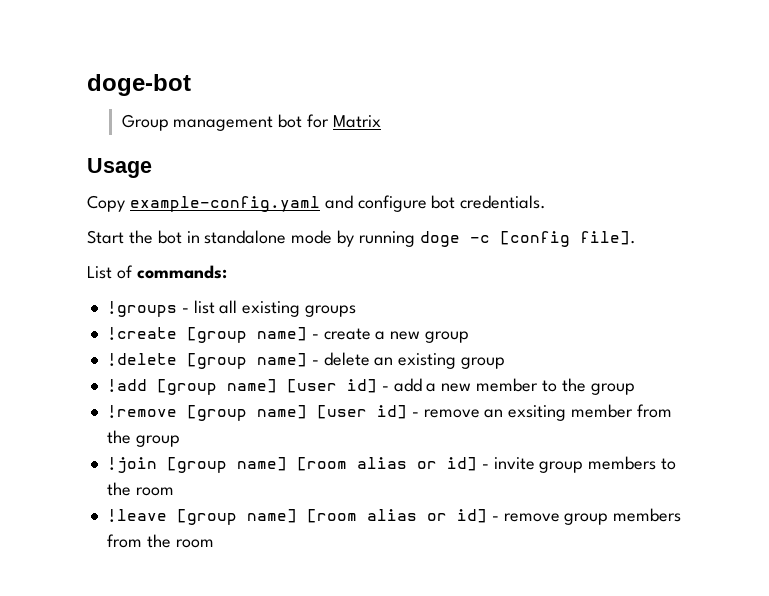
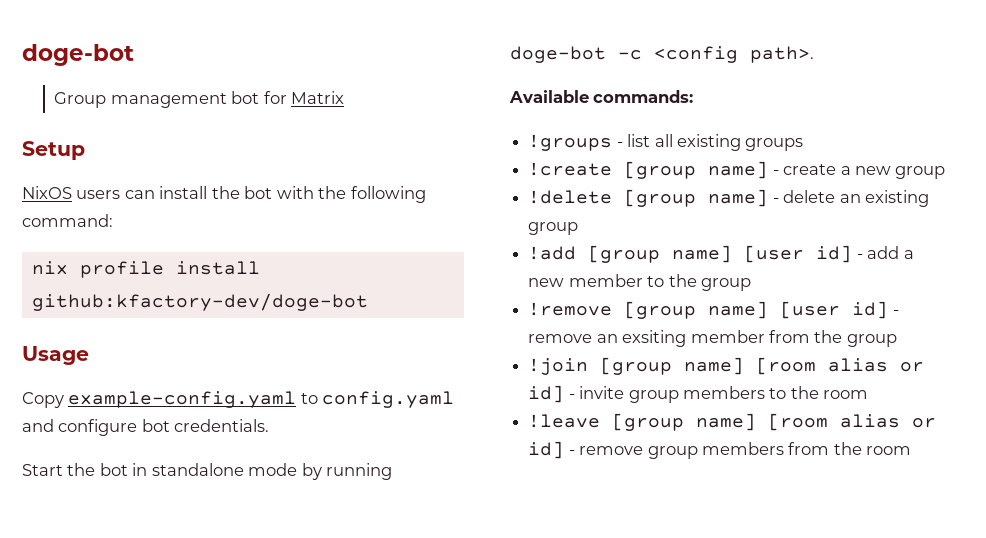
+ Setup
+ NixOS users can install the bot with the following command:
+ nix profile install github:kfactory-dev/doge-bot
- Copy example-config.yaml and configure bot credentials.
+ Copy example-config.yaml to config.yaml and configure bot credentials.
- Start the bot in standalone mode by running doge -c [config file].
- List of commands:
+ Start the bot in standalone mode by running doge-bot -c <config path>.
+ Available commands:

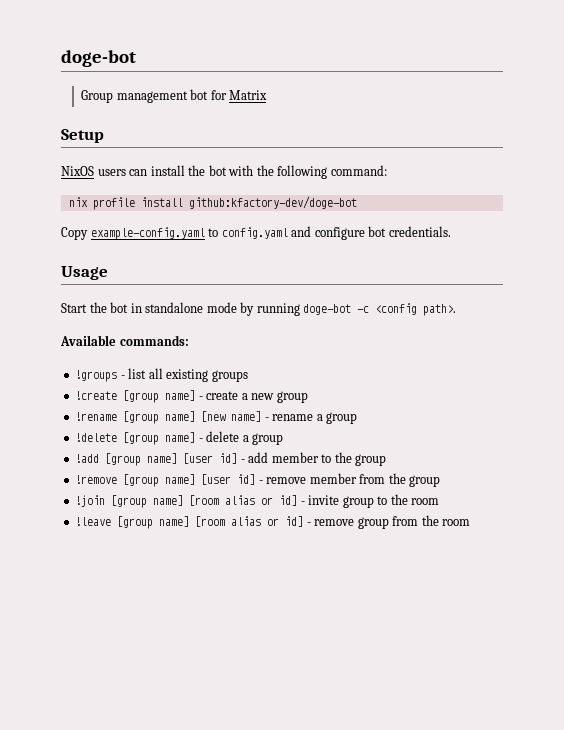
- Usage
+ Usage
+ !rename [group name] [new name] - rename a group
- !delete [group name] - delete an existing group
+ !delete [group name] - delete a group
- !add [group name] [user id] - add a new member to the group
+ !add [group name] [user id] - add member to the group
- !remove [group name] [user id] - remove an exsiting member from the group
+ !remove [group name] [user id] - remove member from the group
- !join [group name] [room alias or id] - invite group members to the room
+ !join [group name] [room alias or id] - invite group to the room
- !leave [group name] [room alias or id] - remove group members from the room
+ !leave [group name] [room alias or id] - remove group from the room

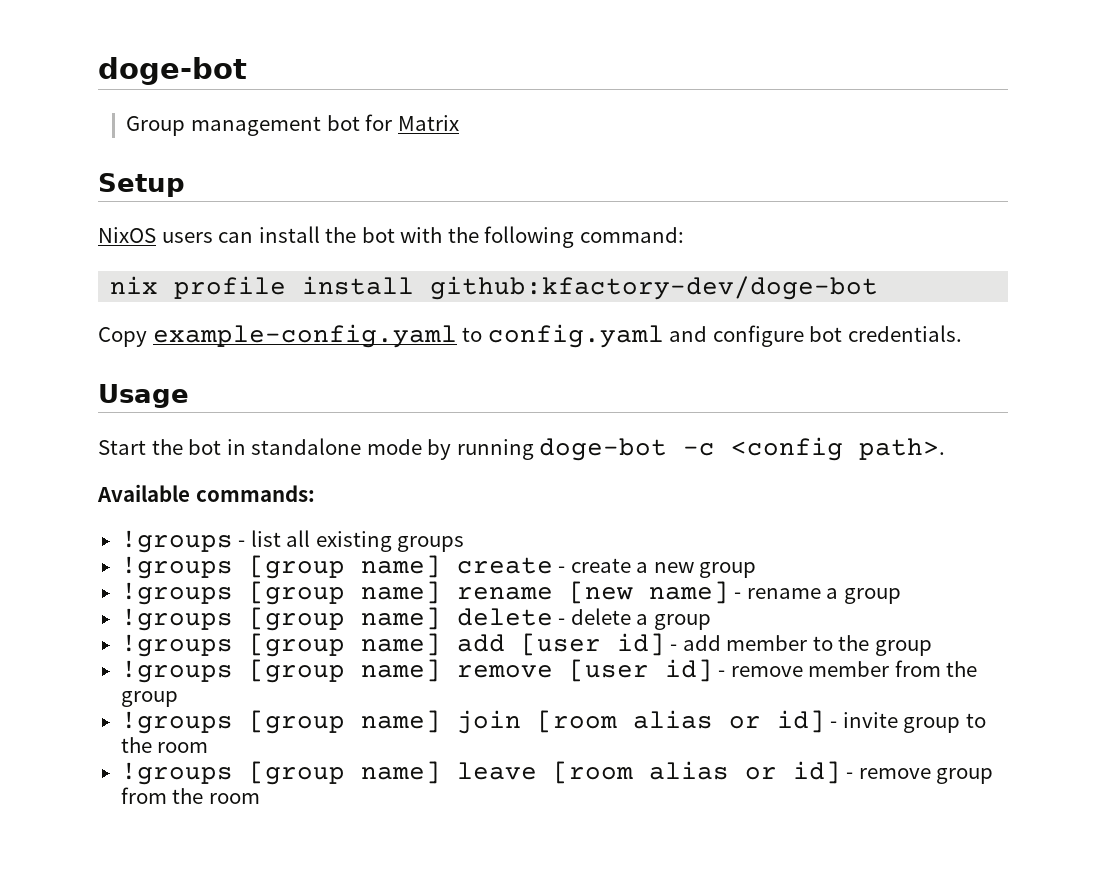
- !create [group name] - create a new group
+ !groups [group name] create - create a new group
- !rename [group name] [new name] - rename a group
+ !groups [group name] rename [new name] - rename a group
- !delete [group name] - delete a group
+ !groups [group name] delete - delete a group
- !add [group name] [user id] - add member to the group
+ !groups [group name] add [user id] - add member to the group
- !remove [group name] [user id] - remove member from the group
+ !groups [group name] remove [user id] - remove member from the group
- !join [group name] [room alias or id] - invite group to the room
+ !groups [group name] join [room alias or id] - invite group to the room
- !leave [group name] [room alias or id] - remove group from the room
+ !groups [group name] leave [room alias or id] - remove group from the room

